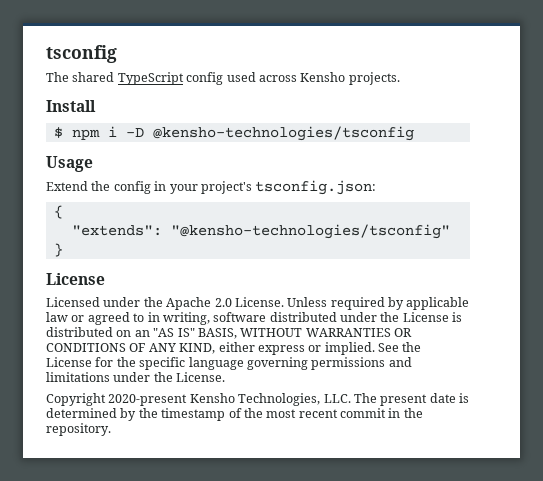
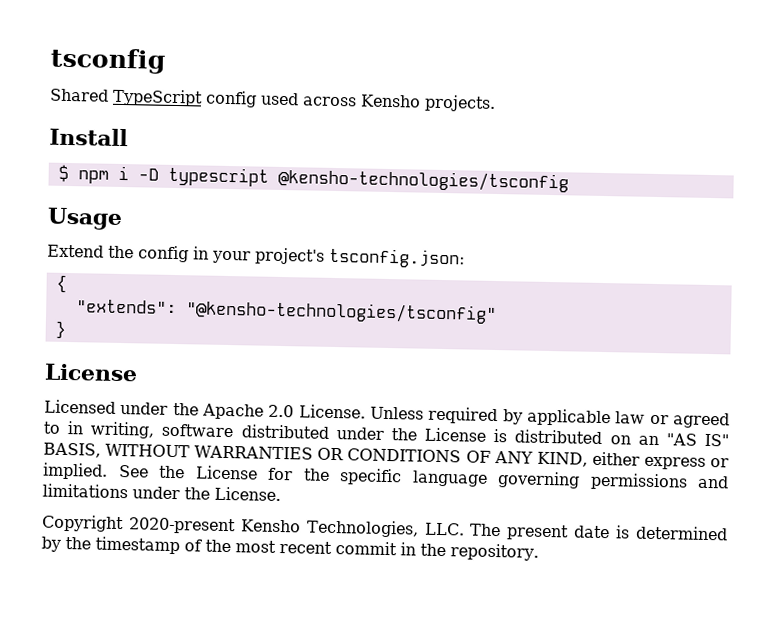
- The shared TypeScript config used across Kensho projects.
+ Shared TypeScript config used across Kensho projects.
- $ npm i -D @kensho-technologies/tsconfig
+ $ npm i -D typescript @kensho-technologies/tsconfig

